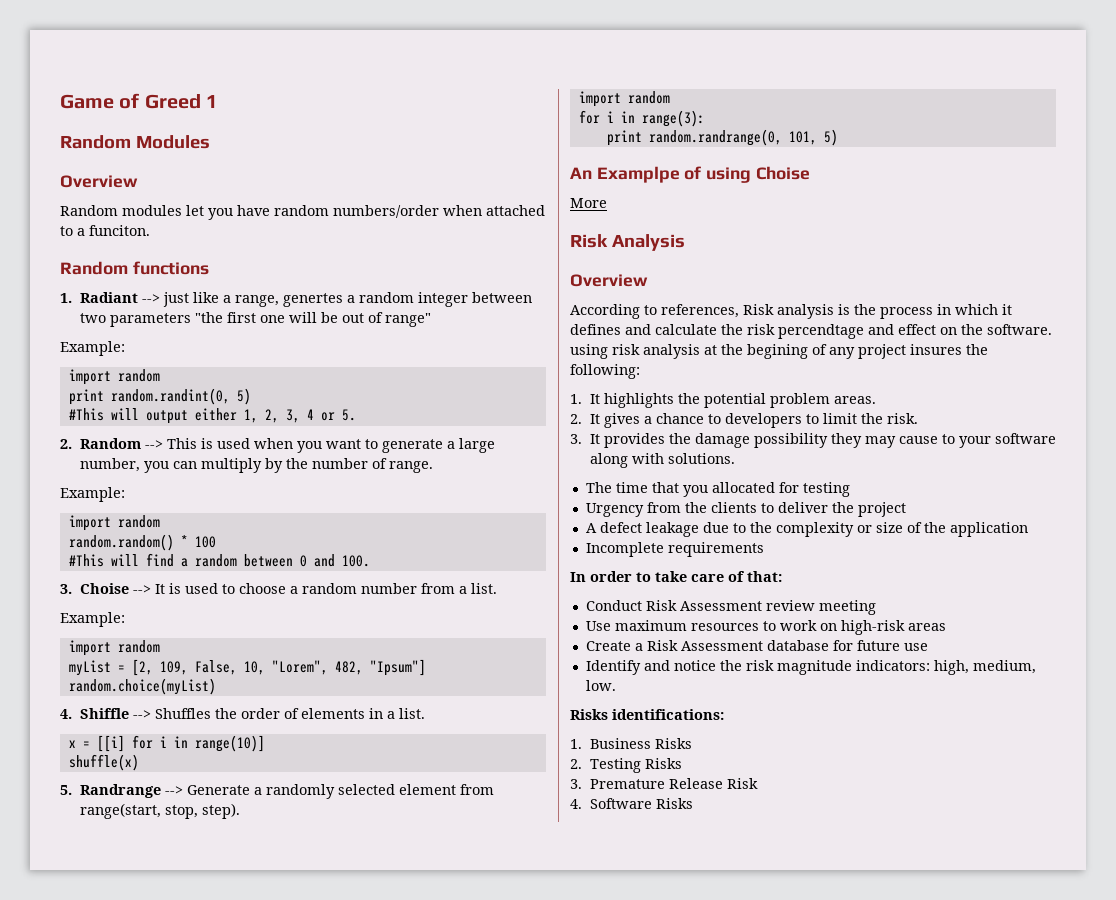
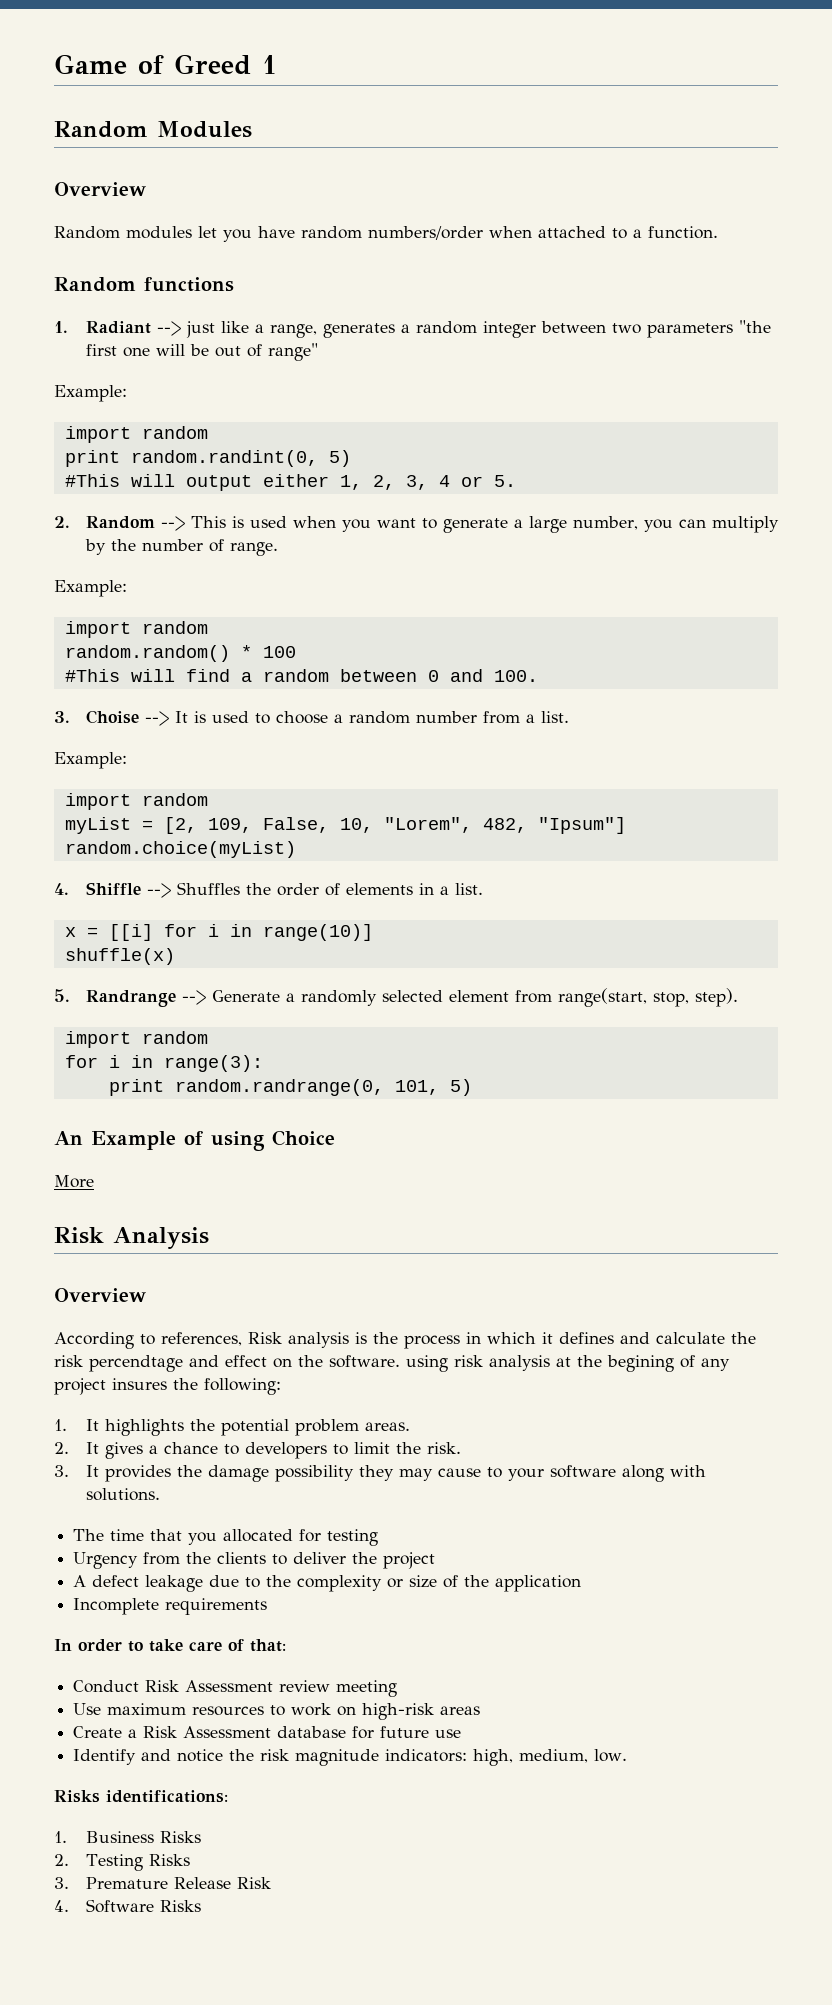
- Random modules let you have random numbers/order when attached to a funciton.
+ Random modules let you have random numbers/order when attached to a function.
- 1. Radiant --> just like a range, genertes a random integer between two parameters "the first one will be out of range"
+ 1. Radiant --> just like a range, generates a random integer between two parameters "the first one will be out of range"
- An Examplpe of using Choise
+ An Example of using Choice

